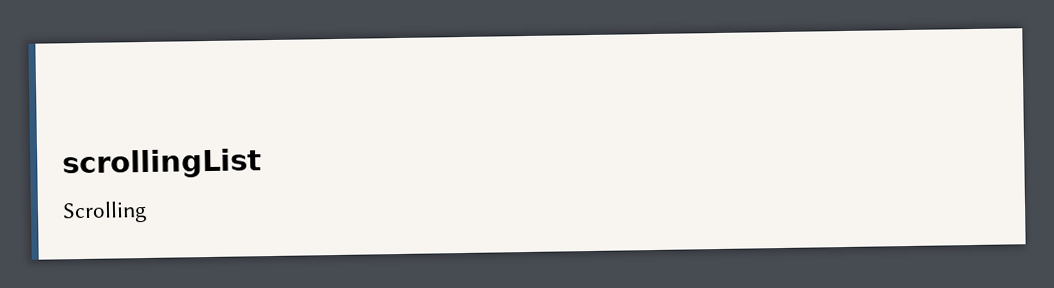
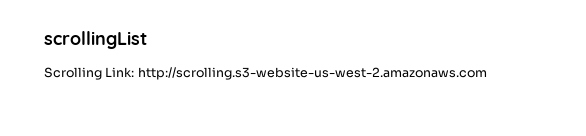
- Scrolling
+ Scrolling Link: http://scrolling.s3-website-us-west-2.amazonaws.com

